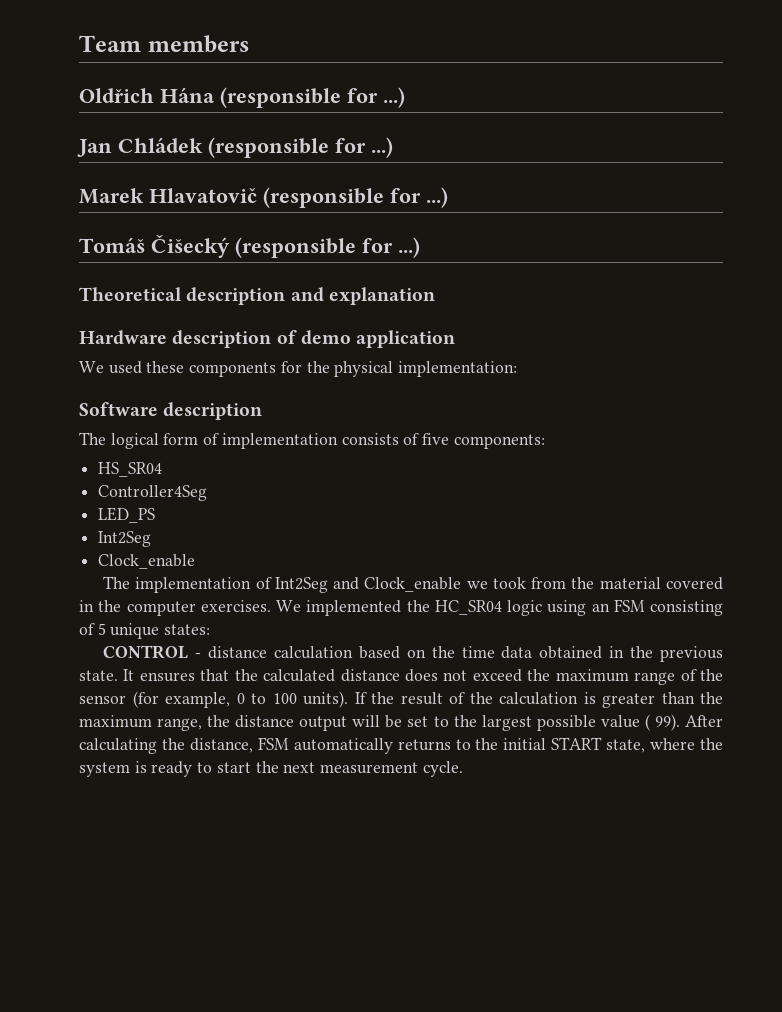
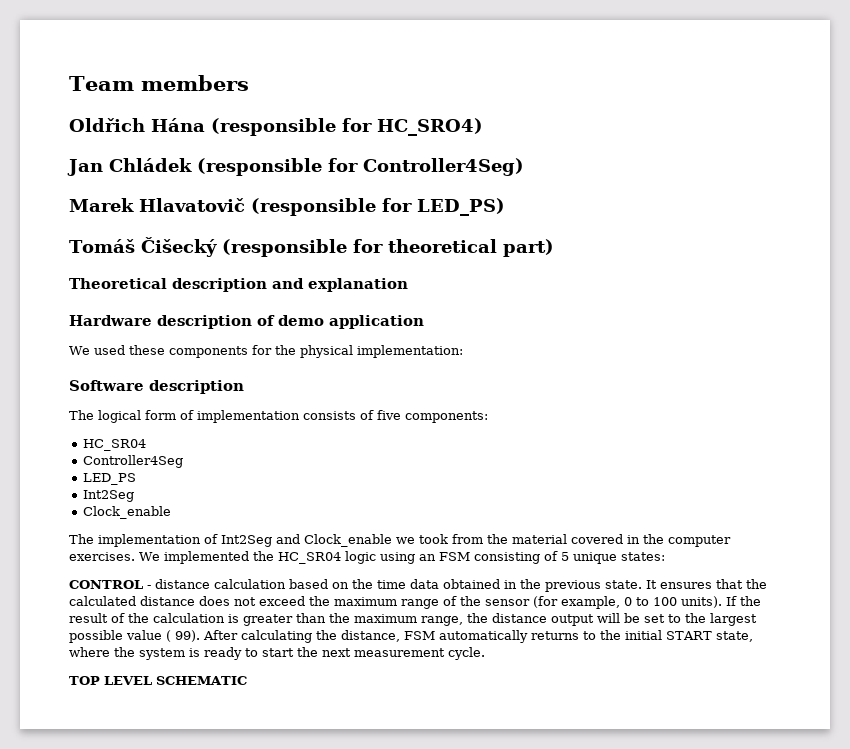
- Oldřich Hána (responsible for ...)
+ Oldřich Hána (responsible for HC_SRO4)
- Jan Chládek (responsible for ...)
+ Jan Chládek (responsible for Controller4Seg)
- Marek Hlavatovič (responsible for ...)
+ Marek Hlavatovič (responsible for LED_PS)
- Tomáš Čišecký (responsible for ...)
+ Tomáš Čišecký (responsible for theoretical part)
  The logical form of implementation consists of five components:
- HS_SR04
+ HC_SR04
+ TOP LEVEL SCHEMATIC

